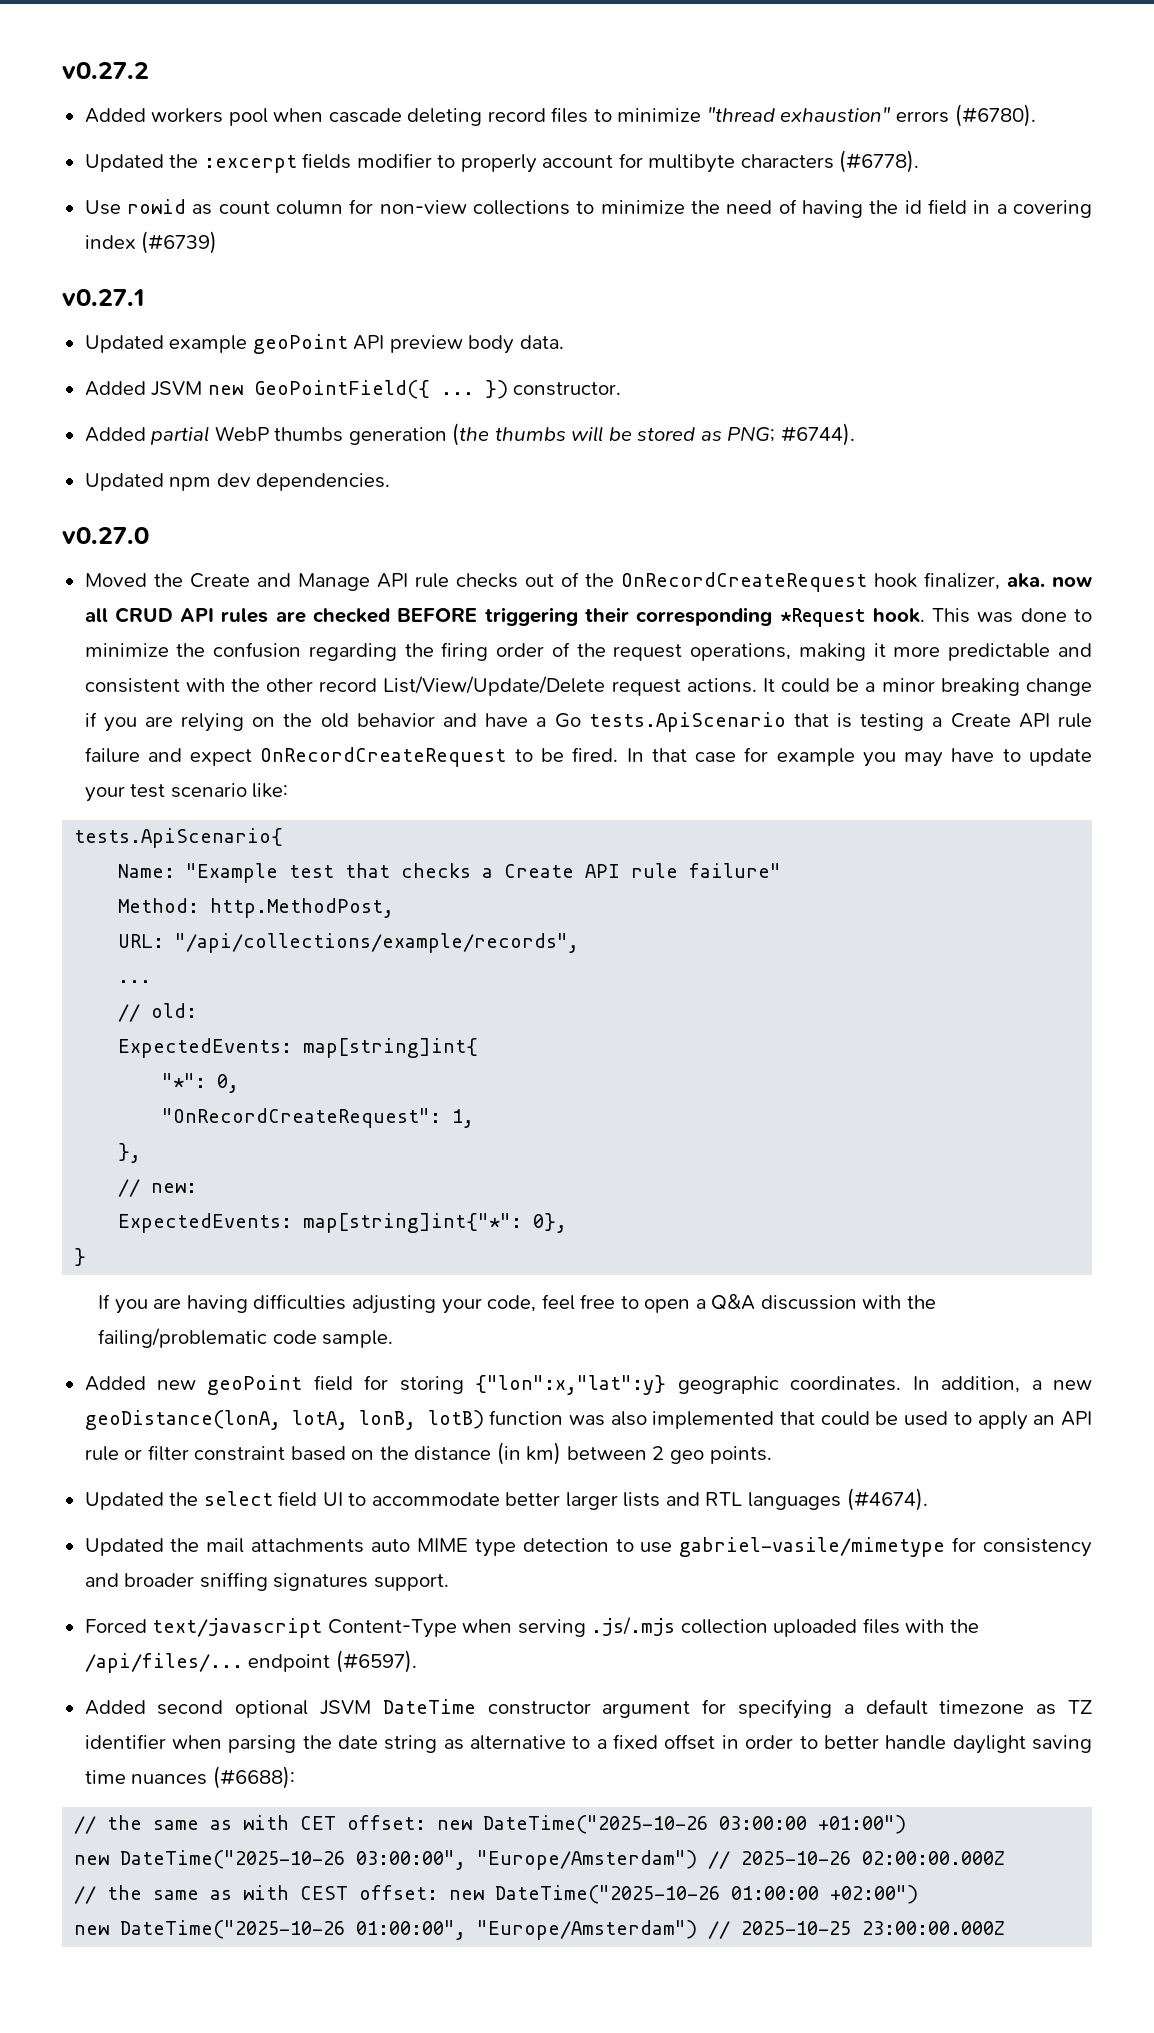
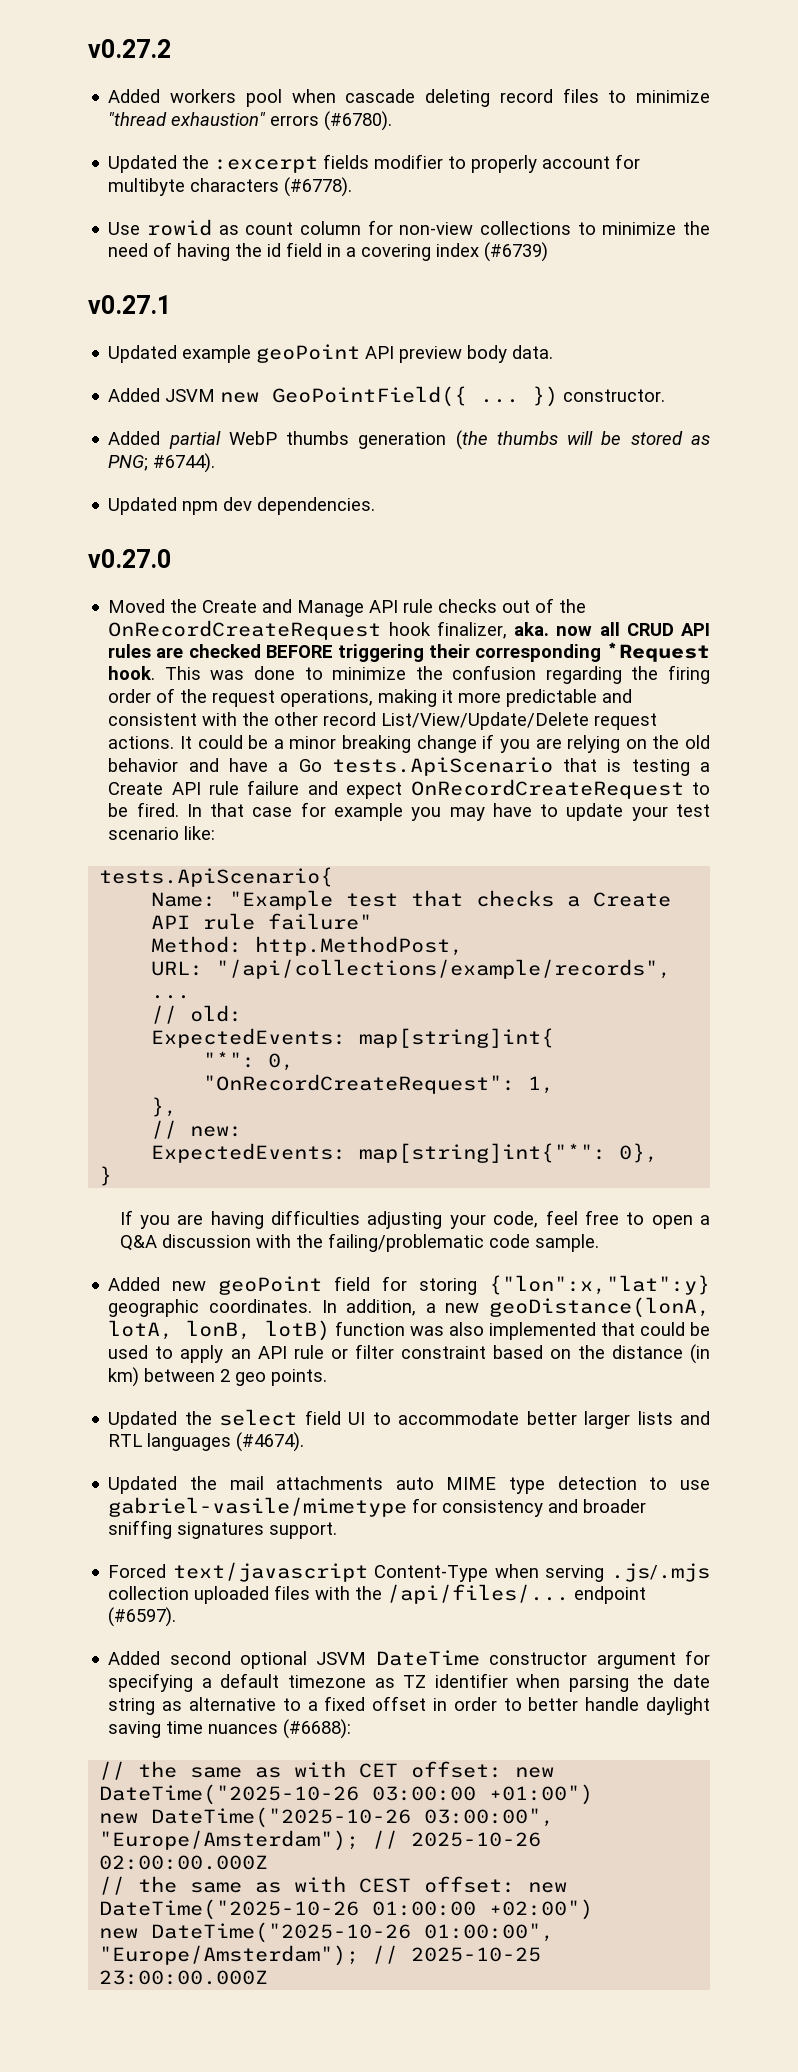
- new DateTime("2025-10-26 03:00:00", "Europe/Amsterdam") // 2025-10-26 02:00:00.000Z
+ new DateTime("2025-10-26 03:00:00", "Europe/Amsterdam"); // 2025-10-26 02:00:00.000Z
- new DateTime("2025-10-26 01:00:00", "Europe/Amsterdam") // 2025-10-25 23:00:00.000Z
+ new DateTime("2025-10-26 01:00:00", "Europe/Amsterdam"); // 2025-10-25 23:00:00.000Z

